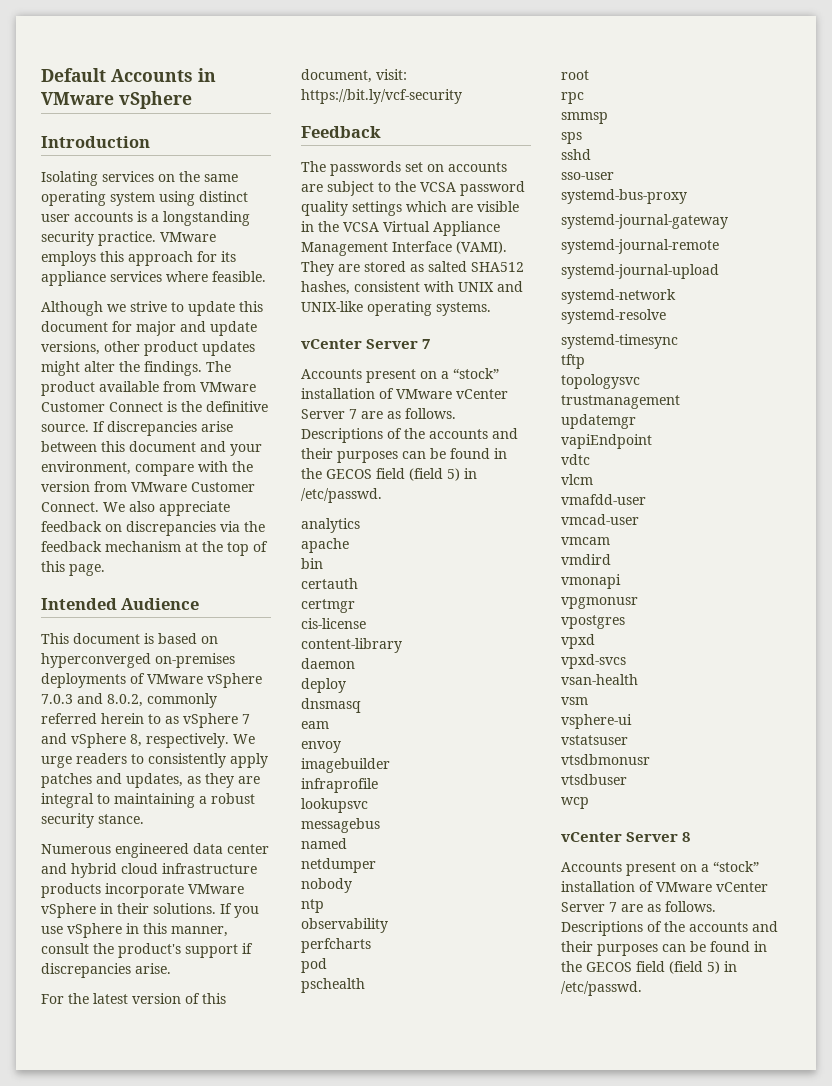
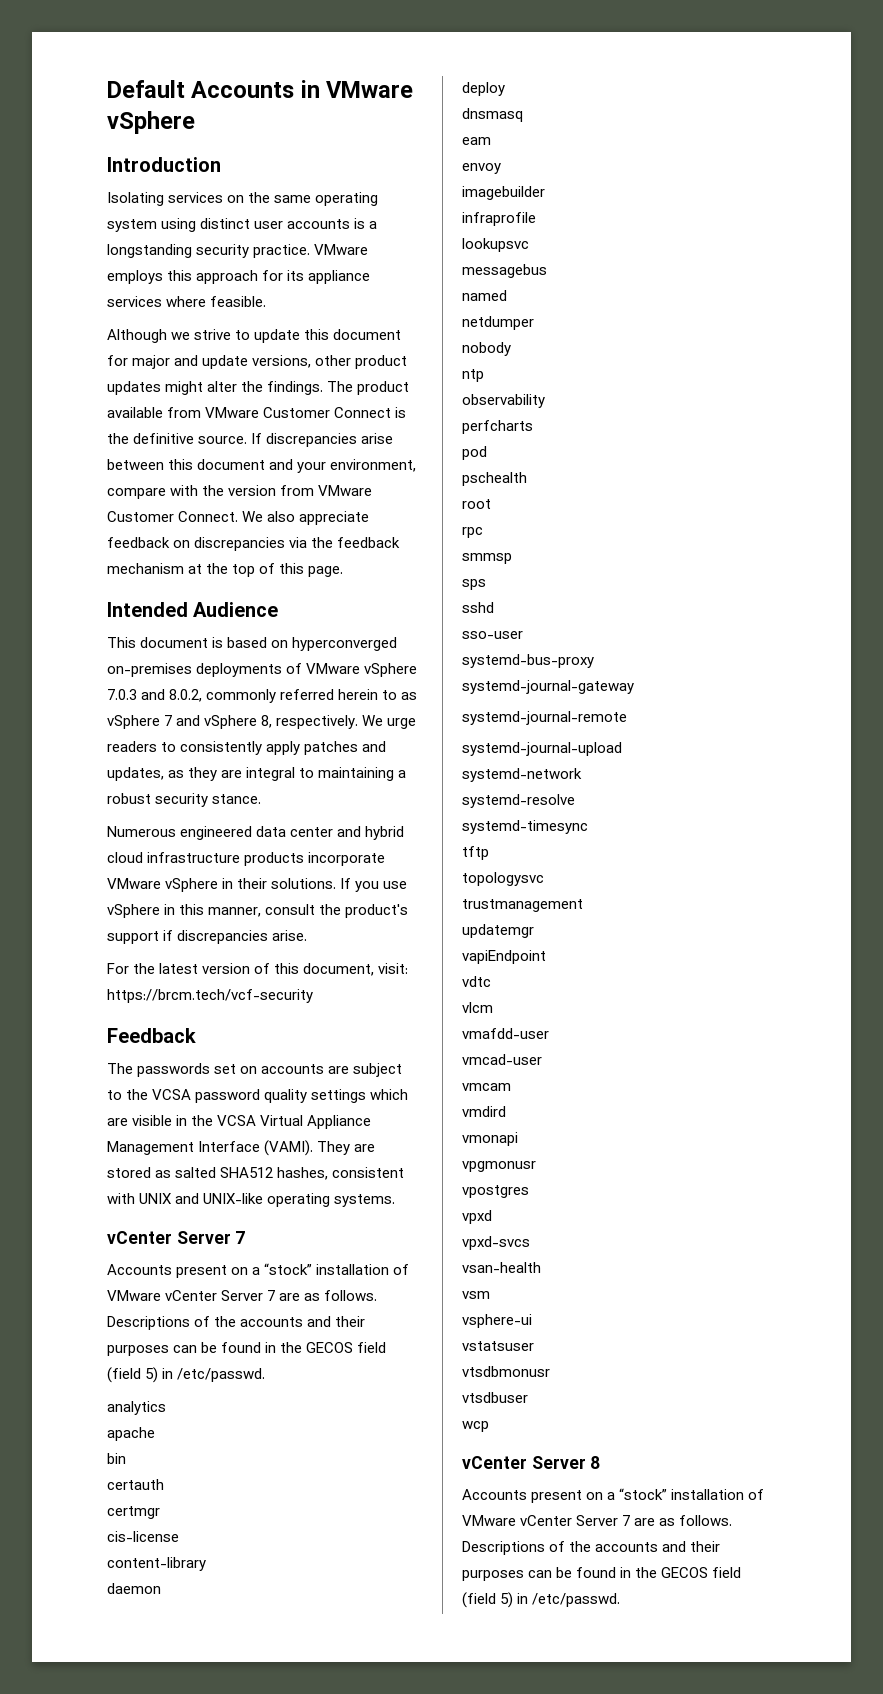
- For the latest version of this document, visit: https://bit.ly/vcf-security
+ For the latest version of this document, visit: https://brcm.tech/vcf-security

